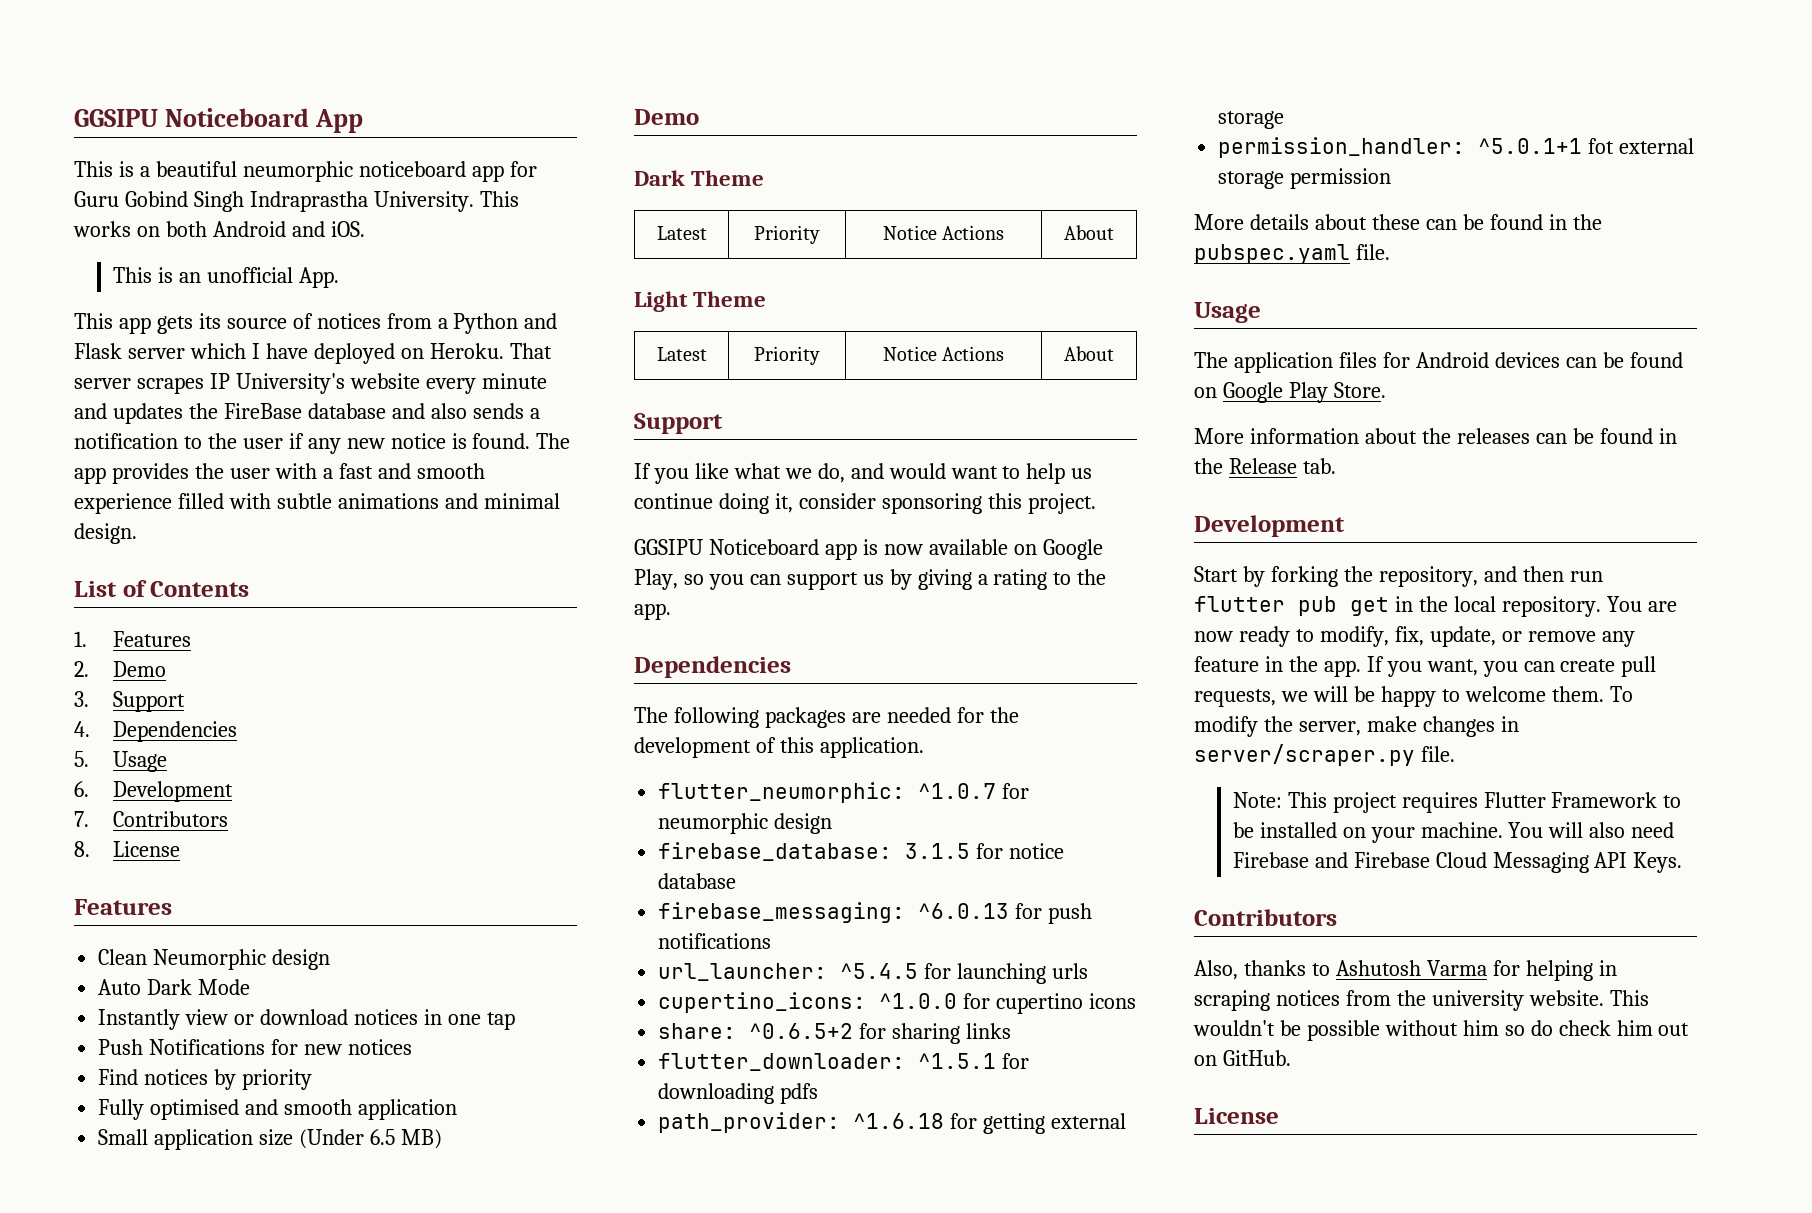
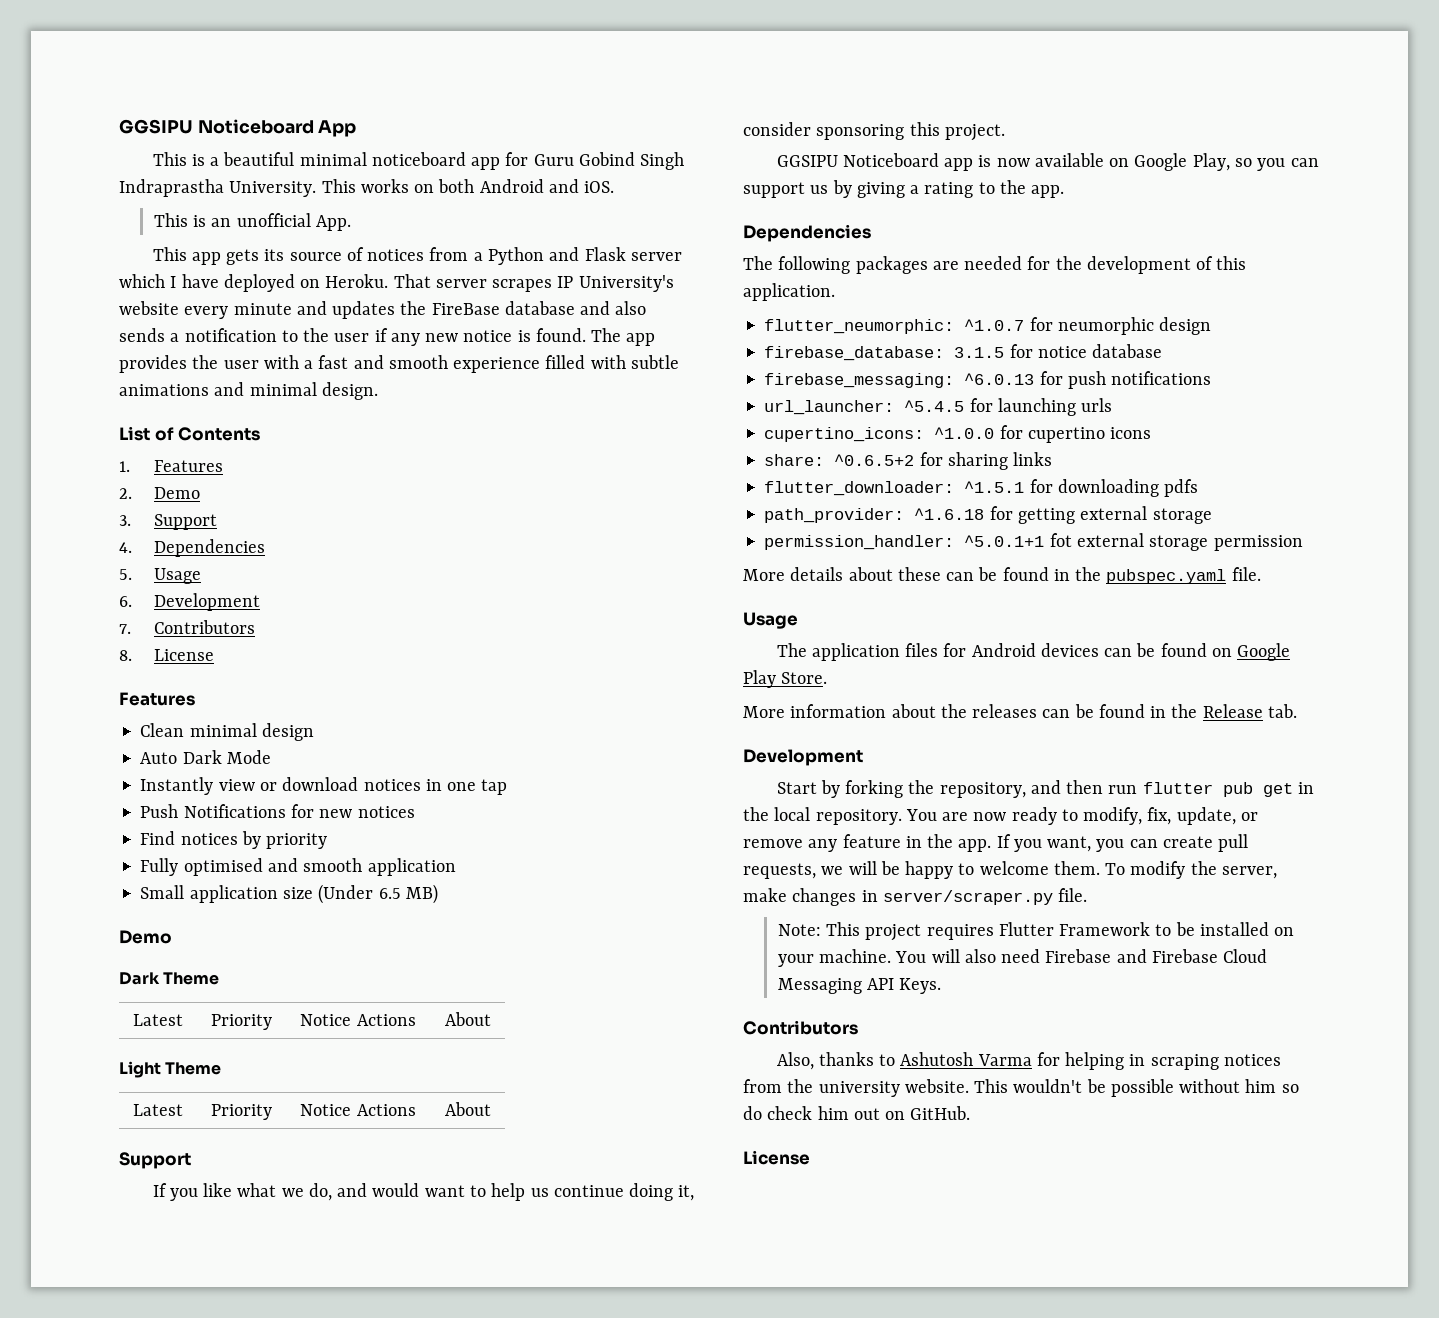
- This is a beautiful neumorphic noticeboard app for Guru Gobind Singh Indraprastha University.
+ This is a beautiful minimal noticeboard app for Guru Gobind Singh Indraprastha University.
- Clean Neumorphic design
+ Clean minimal design

